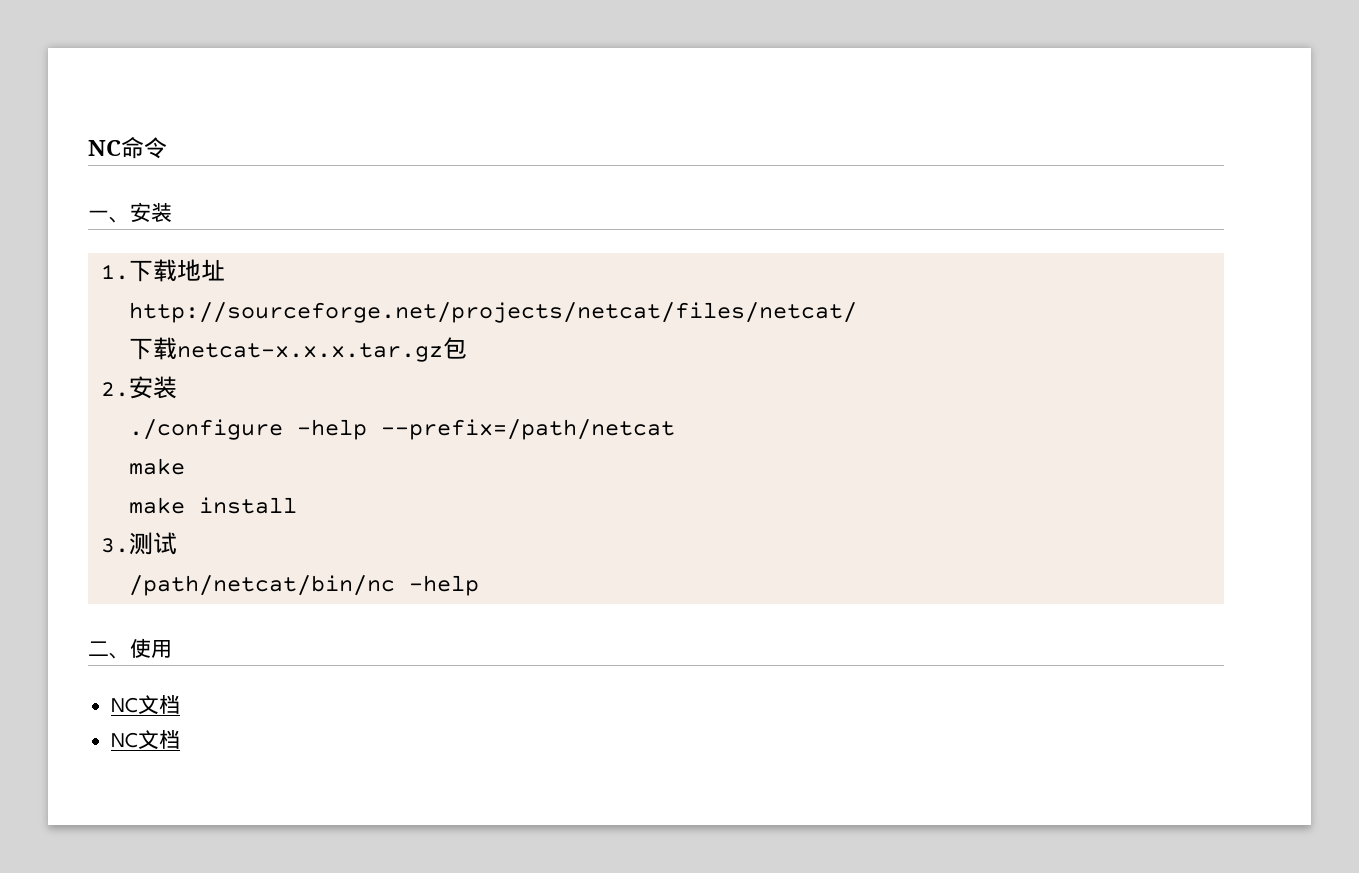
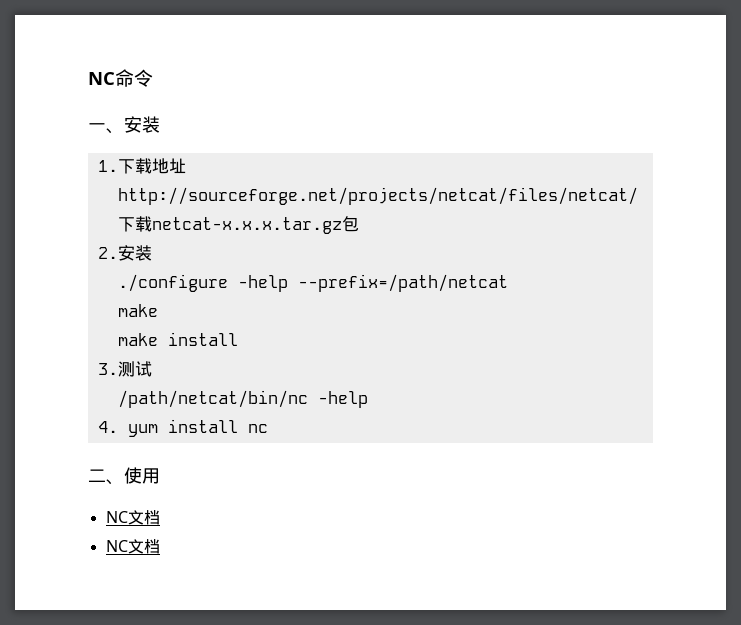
+ 4. yum install nc

